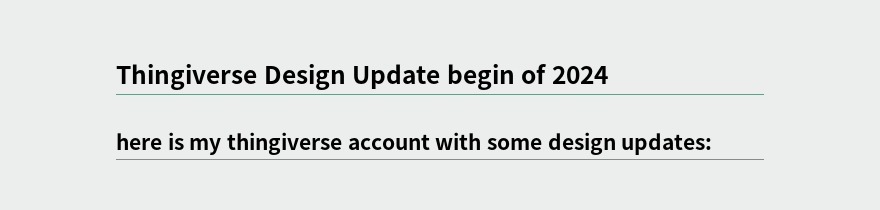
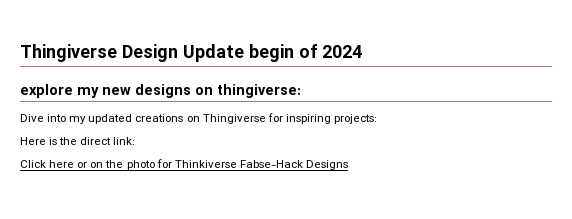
- here is my thingiverse account with some design updates:
+ explore my new designs on thingiverse:
+ Dive into my updated creations on Thingiverse for inspiring projects:
+ Here is the direct link:
+ Click here or on the photo for Thinkiverse Fabse-Hack Designs

